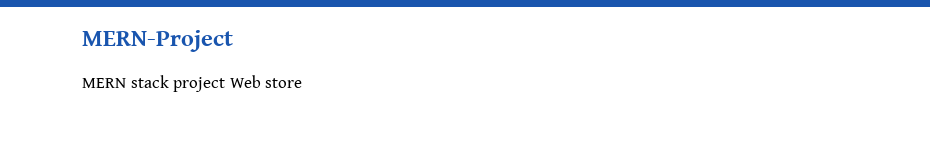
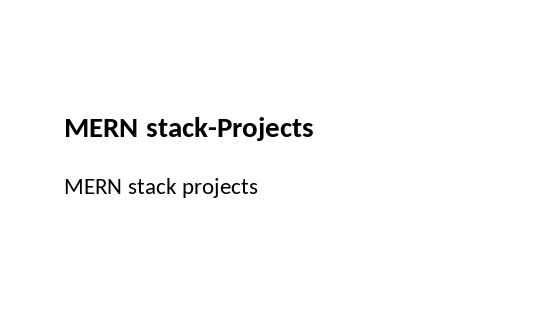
- MERN-Project
+ MERN stack-Projects
- MERN stack project Web store
+ MERN stack projects

